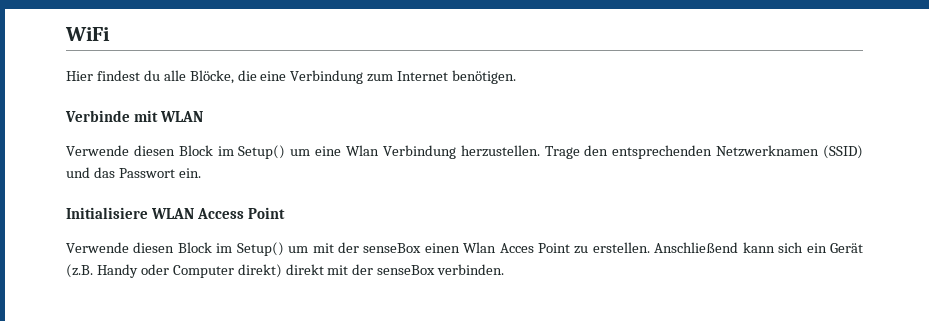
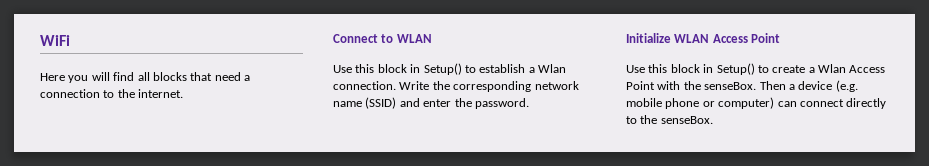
- Hier findest du alle Blöcke, die eine Verbindung zum Internet benötigen.
- Verbinde mit WLAN
- Verwende diesen Block im Setup() um eine Wlan Verbindung herzustellen. Trage den entsprechenden Netzwerknamen (SSID) und das Passwort ein.
- Initialisiere WLAN Access Point
- Verwende diesen Block im Setup() um mit der senseBox einen Wlan Acces Point zu erstellen. Anschließend kann sich ein Gerät (z.B. Handy oder Computer direkt) direkt mit der senseBox verbinden.
+ Here you will find all blocks that need a connection to the internet.
+ Connect to WLAN
+ Use this block in Setup() to establish a Wlan connection. Write the corresponding network name (SSID) and enter the password.
+ Initialize WLAN Access Point
+ Use this block in Setup() to create a Wlan Access Point with the senseBox. Then a device (e.g. mobile phone or computer) can connect directly to the senseBox.

